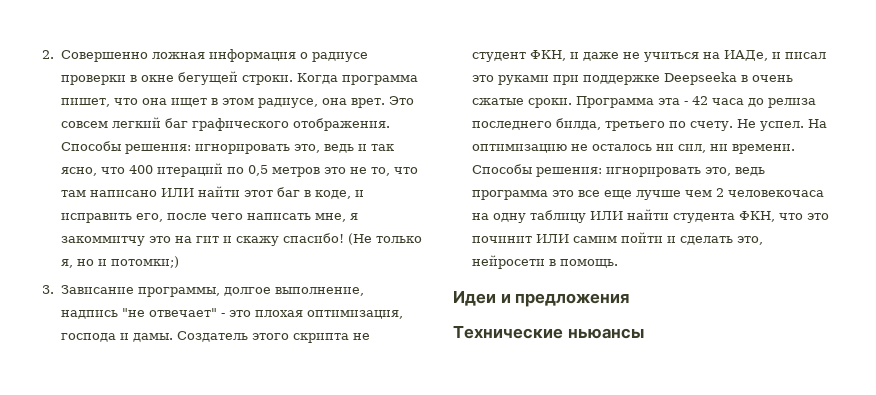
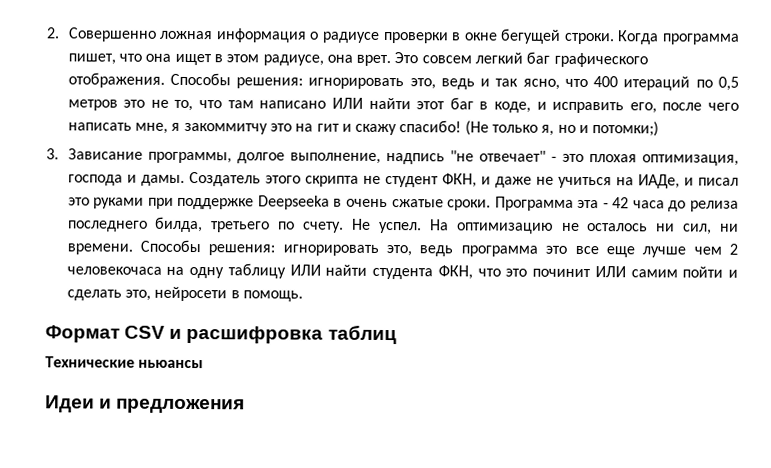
+ Формат CSV и расшифровка таблиц
+ Технические ньюансы
- Технические ньюансы

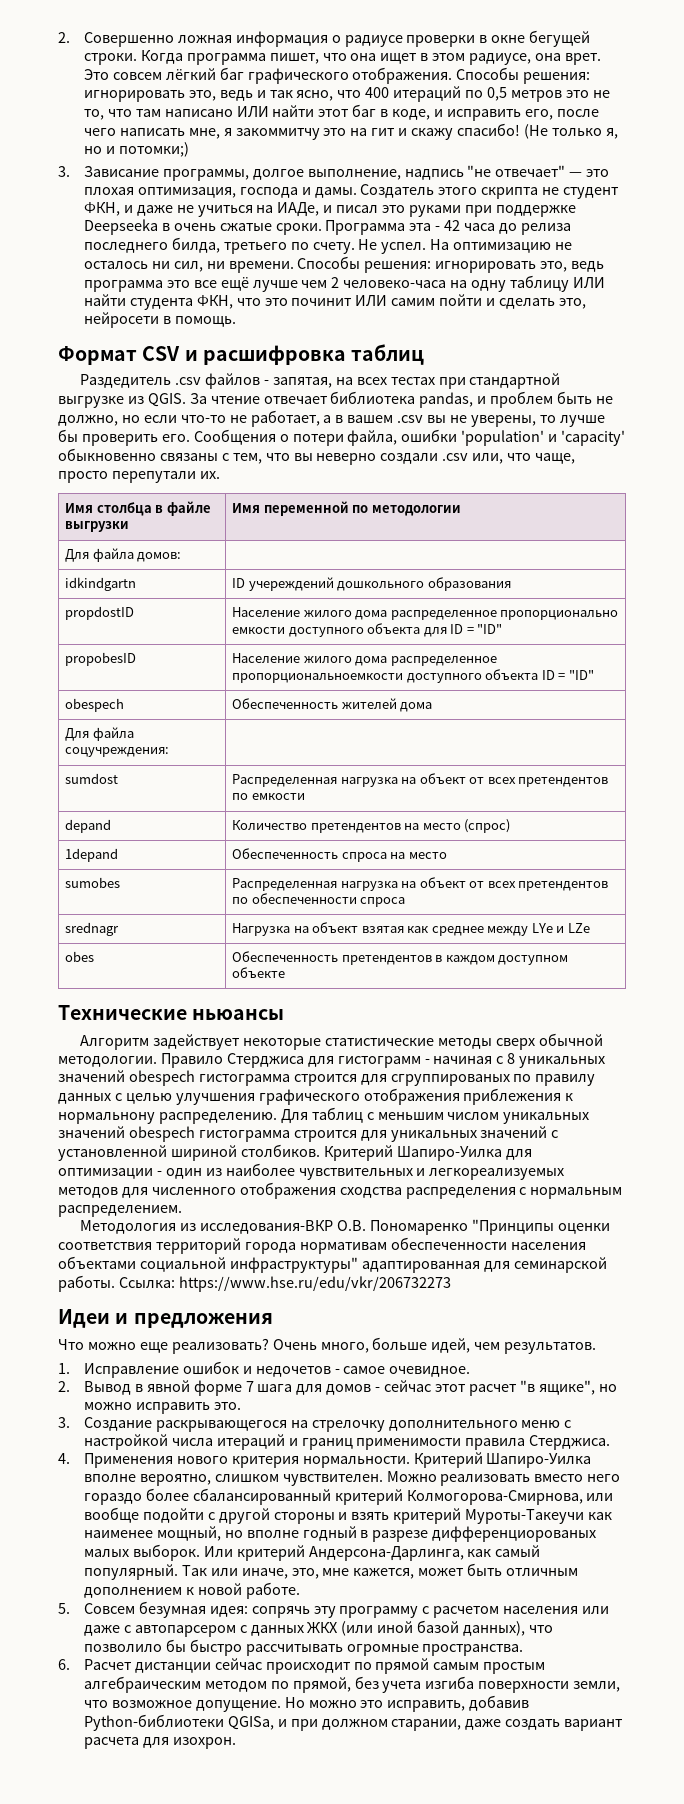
- Это совсем легкий баг графического отображения.
+ Это совсем лёгкий баг графического отображения.
- 3. Зависание программы, долгое выполнение, надпись "не отвечает" - это плохая оптимизация, господа и дамы.
+ 3. Зависание программы, долгое выполнение, надпись "не отвечает" — это плохая оптимизация, господа и дамы.
- Способы решения: игнорировать это, ведь программа это все еще лучше чем 2 человекочаса на одну таблицу ИЛИ найти студента ФКН, что это починит ИЛИ самим пойти и сделать это, нейросети в помощь.
+ Способы решения: игнорировать это, ведь программа это все ещё лучше чем 2 человеко-часа на одну таблицу ИЛИ найти студента ФКН, что это починит ИЛИ самим пойти и сделать это, нейросети в помощь.
+ Раздедитель .csv файлов - запятая, на всех тестах при стандартной выгрузке из QGIS. За чтение отвечает библиотека pandas, и проблем быть не должно, но если что-то не работает, а в вашем .csv вы не уверены, то лучше бы проверить его. Сообщения о потери файла, ошибки 'population' и 'capacity' обыкновенно связаны с тем, что вы неверно создали .csv или, что чаще, просто перепутали их.
+ Имя столбца в файле выгрузки | Имя переменной по методологии
+ Для файла домов: |
+ idkindgartn | ID учереждений дошкольного образования
+ propdostID | Население жилого дома распределенное пропорционально емкости доступного объекта для ID = "ID"
+ propobesID | Население жилого дома распределенное пропорциональноемкости доступного объекта ID = "ID"
+ obespech | Обеспеченность жителей дома
+ Для файла соцучреждения: |
+ sumdost | Распределенная нагрузка на объект от всех претендентов по емкости
+ depand | Количество претендентов на место (спрос)
+ 1depand | Обеспеченность спроса на место
+ sumobes | Распределенная нагрузка на объект от всех претендентов по обеспеченности спроса
+ srednagr | Нагрузка на объект взятая как среднее между LYe и LZe
+ obes | Обеспеченность претендентов в каждом доступном объекте
  Технические ньюансы
+ Алгоритм задействует некоторые статистические методы сверх обычной методологии. Правило Стерджиса для гистограмм - начиная с 8 уникальных значений obespech гистограмма строится для сгруппированых по правилу данных с целью улучшения графического отображения приблежения к нормальнону распределению. Для таблиц с меньшим числом уникальных значений obespech гистограмма строится для уникальных значений с установленной шириной столбиков. Критерий Шапиро-Уилка для оптимизации - один из наиболее чувствительных и легкореализуемых методов для численного отображения сходства распределения с нормальным распределением.
+ Методология из исследования-ВКР О.В. Пономаренко "Принципы оценки соответствия территорий города нормативам обеспеченности населения объектами социальной инфраструктуры" адаптированная для семинарской работы. Ссылка: https://www.hse.ru/edu/vkr/206732273
  Идеи и предложения
+ Что можно еще реализовать? Очень много, больше идей, чем результатов.
+ 1. Исправление ошибок и недочетов - самое очевидное.
+ 2. Вывод в явной форме 7 шага для домов - сейчас этот расчет "в ящике", но можно исправить это.
+ 3. Создание раскрывающегося на стрелочку дополнительного меню с настройкой числа итераций и границ применимости правила Стерджиса.
+ 4. Применения нового критерия нормальности. Критерий Шапиро-Уилка вполне вероятно, слишком чувствителен. Можно реализовать вместо него гораздо более сбалансированный критерий Колмогорова-Смирнова, или вообще подойти с другой стороны и взять критерий Муроты-Такеучи как наименее мощный, но вполне годный в разрезе дифференциорованых малых выборок. Или критерий Андерсона-Дарлинга, как самый популярный. Так или иначе, это, мне кажется, может быть отличным дополнением к новой работе.
+ 5. Совсем безумная идея: сопрячь эту программу с расчетом населения или даже с автопарсером с данных ЖКХ (или иной базой данных), что позволило бы быстро рассчитывать огромные пространства.
+ 6. Расчет дистанции сейчас происходит по прямой самым простым алгебраическим методом по прямой, без учета изгиба поверхности земли, что возможное допущение. Но можно это исправить, добавив Python-библиотеки QGISа, и при должном старании, даже создать вариант расчета для изохрон.

